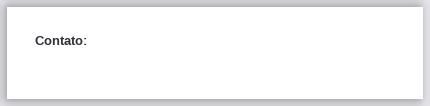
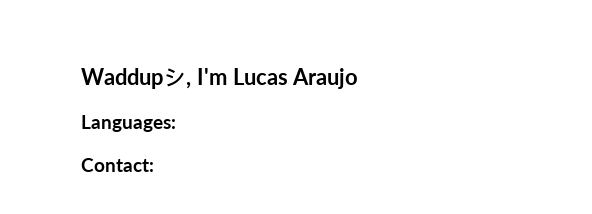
- Contato:
+ Waddupシ, I'm Lucas Araujo
+ Languages:
+ Contact:

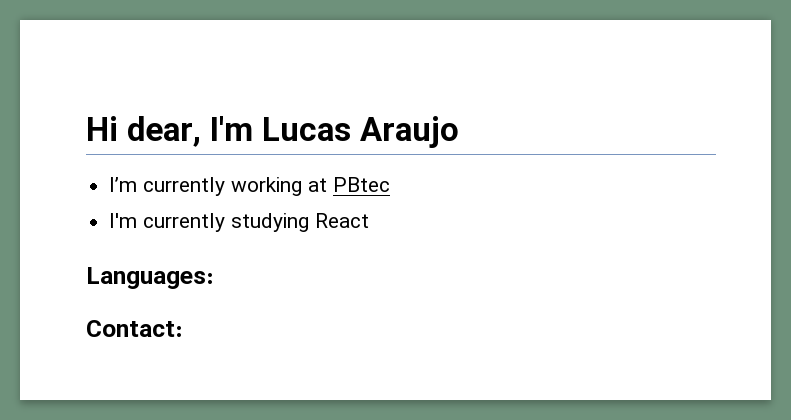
- Waddupシ, I'm Lucas Araujo
+ Hi dear, I'm Lucas Araujo
+ I’m currently working at PBtec
+ I'm currently studying React

